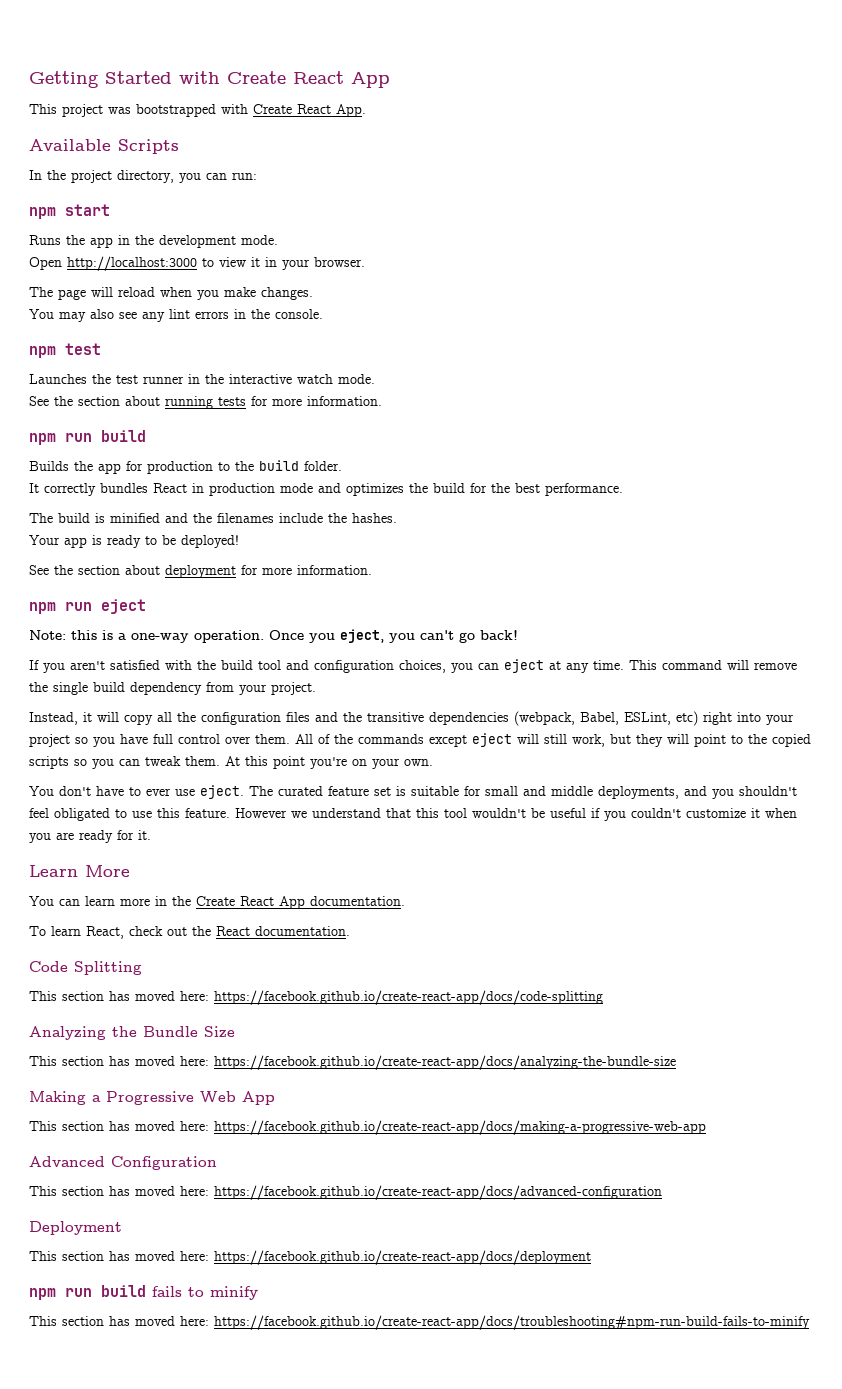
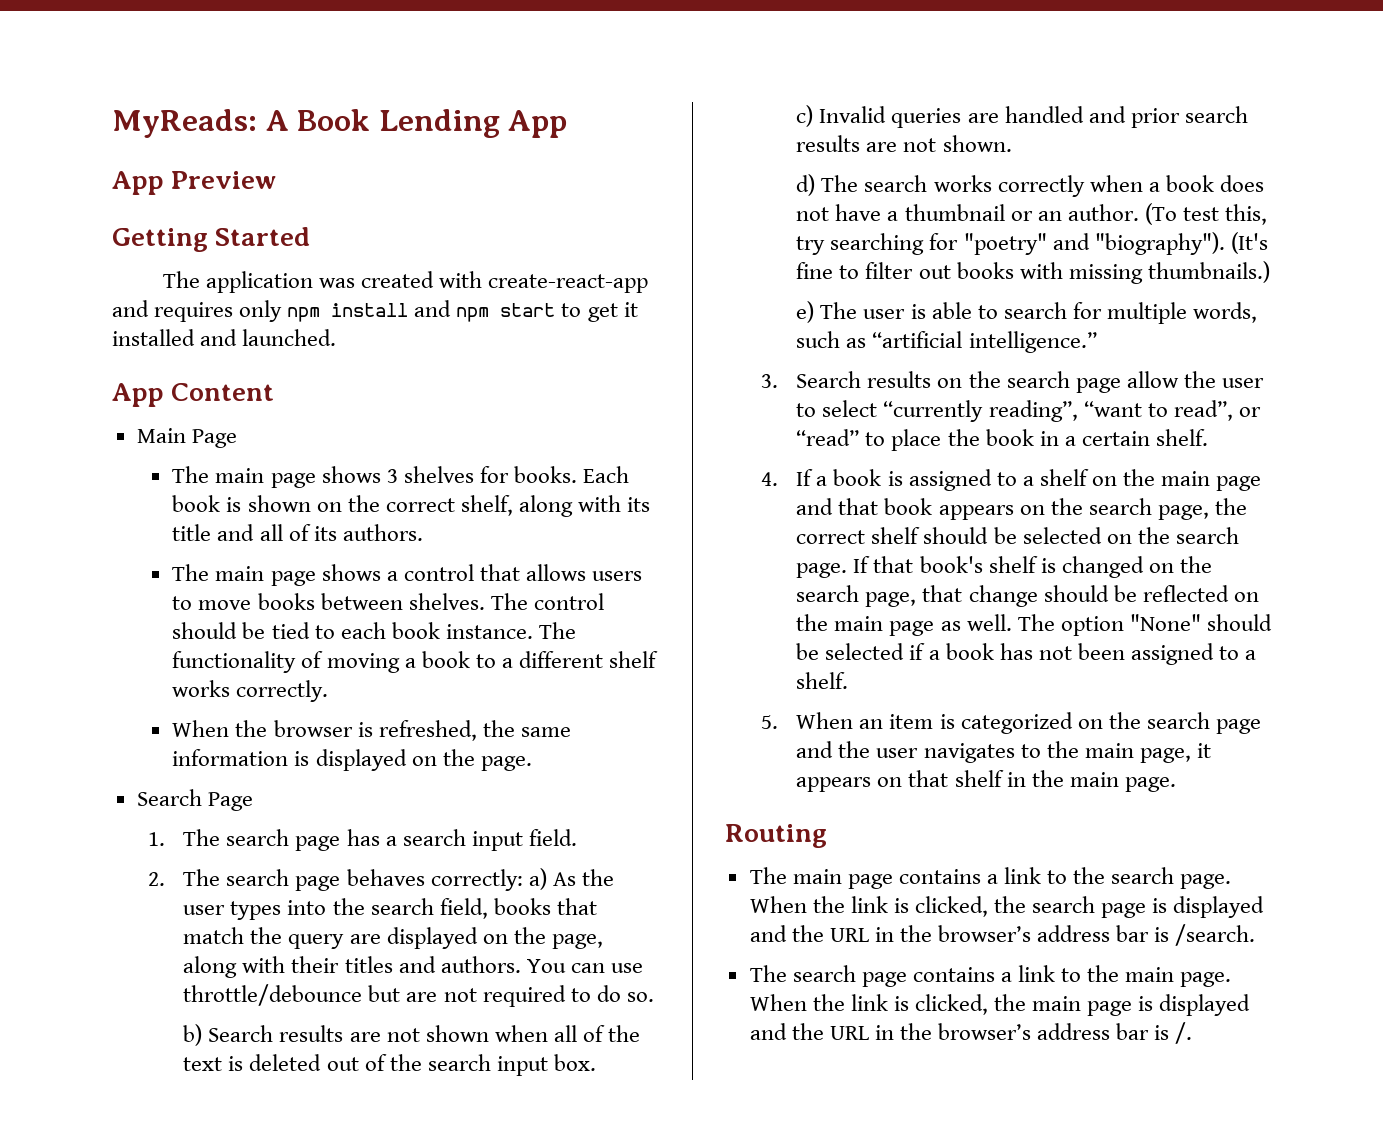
- Getting Started with Create React App
- This project was bootstrapped with Create React App.
- Available Scripts
- In the project directory, you can run:
- npm start
- Runs the app in the development mode.
- Open http://localhost:3000 to view it in your browser.
- The page will reload when you make changes.
- You may also see any lint errors in the console.
- npm test
- Launches the test runner in the interactive watch mode.
- See the section about running tests for more information.
- npm run build
- Builds the app for production to the build folder.
- It correctly bundles React in production mode and optimizes the build for the best performance.
- The build is minified and the filenames include the hashes.
- Your app is ready to be deployed!
- See the section about deployment for more information.
- npm run eject
- Note: this is a one-way operation. Once you eject, you can't go back!
- If you aren't satisfied with the build tool and configuration choices, you can eject at any time. This command will remove the single build dependency from your project.
- Instead, it will copy all the configuration files and the transitive dependencies (webpack, Babel, ESLint, etc) right into your project so you have full control over them. All of the commands except eject will still work, but they will point to the copied scripts so you can tweak them. At this point you're on your own.
- You don't have to ever use eject. The curated feature set is suitable for small and middle deployments, and you shouldn't feel obligated to use this feature. However we understand that this tool wouldn't be useful if you couldn't customize it when you are ready for it.
- Learn More
- You can learn more in the Create React App documentation.
- To learn React, check out the React documentation.
- Code Splitting
- This section has moved here: https://facebook.github.io/create-react-app/docs/code-splitting
- Analyzing the Bundle Size
- This section has moved here: https://facebook.github.io/create-react-app/docs/analyzing-the-bundle-size
- Making a Progressive Web App
- This section has moved here: https://facebook.github.io/create-react-app/docs/making-a-progressive-web-app
- Advanced Configuration
- This section has moved here: https://facebook.github.io/create-react-app/docs/advanced-configuration
- Deployment
- This section has moved here: https://facebook.github.io/create-react-app/docs/deployment
- npm run build fails to minify
- This section has moved here: https://facebook.github.io/create-react-app/docs/troubleshooting#npm-run-build-fails-to-minify
+ MyReads: A Book Lending App
+ App Preview
+ Getting Started
+ The application was created with create-react-app and requires only npm install and npm start to get it installed and launched.
+ App Content
+ Main Page
+ The main page shows 3 shelves for books. Each book is shown on the correct shelf, along with its title and all of its authors.
+ The main page shows a control that allows users to move books between shelves. The control should be tied to each book instance. The functionality of moving a book to a different shelf works correctly.
+ When the browser is refreshed, the same information is displayed on the page.
+ Search Page
+ 1. The search page has a search input field.
+ 2. The search page behaves correctly: a) As the user types into the search field, books that match the query are displayed on the page, along with their titles and authors. You can use throttle/debounce but are not required to do so.
+ b) Search results are not shown when all of the text is deleted out of the search input box.
+ c) Invalid queries are handled and prior search results are not shown.
+ d) The search works correctly when a book does not have a thumbnail or an author. (To test this, try searching for "poetry" and "biography"). (It's fine to filter out books with missing thumbnails.)
+ e) The user is able to search for multiple words, such as “artificial intelligence.”
+ 3. Search results on the search page allow the user to select “currently reading”, “want to read”, or “read” to place the book in a certain shelf.
+ 4. If a book is assigned to a shelf on the main page and that book appears on the search page, the correct shelf should be selected on the search page. If that book's shelf is changed on the search page, that change should be reflected on the main page as well. The option "None" should be selected if a book has not been assigned to a shelf.
+ 5. When an item is categorized on the search page and the user navigates to the main page, it appears on that shelf in the main page.
+ Routing
+ The main page contains a link to the search page. When the link is clicked, the search page is displayed and the URL in the browser’s address bar is /search.
+ The search page contains a link to the main page. When the link is clicked, the main page is displayed and the URL in the browser’s address bar is /.

